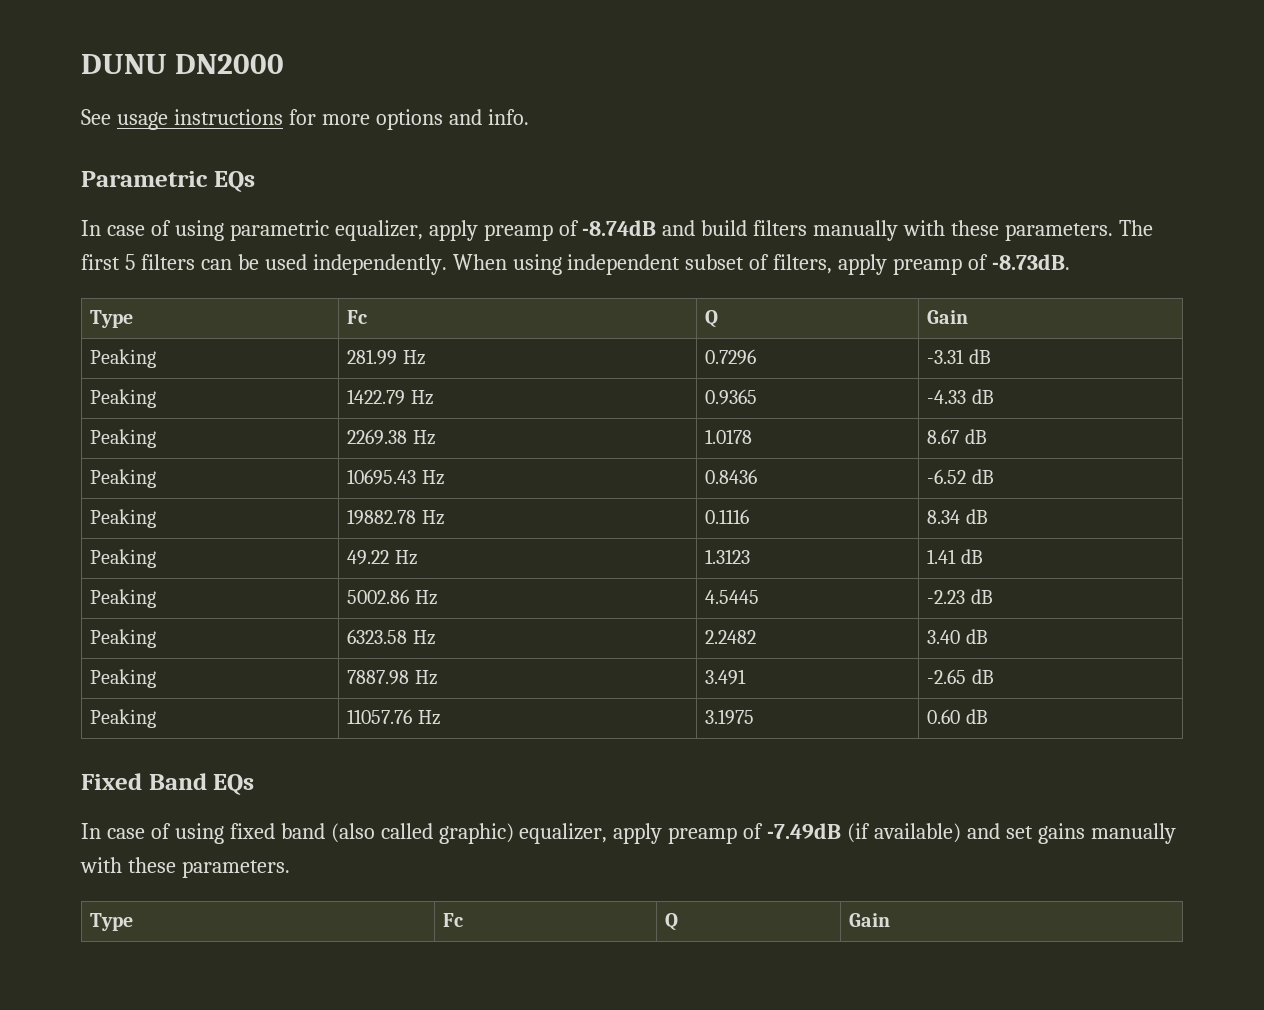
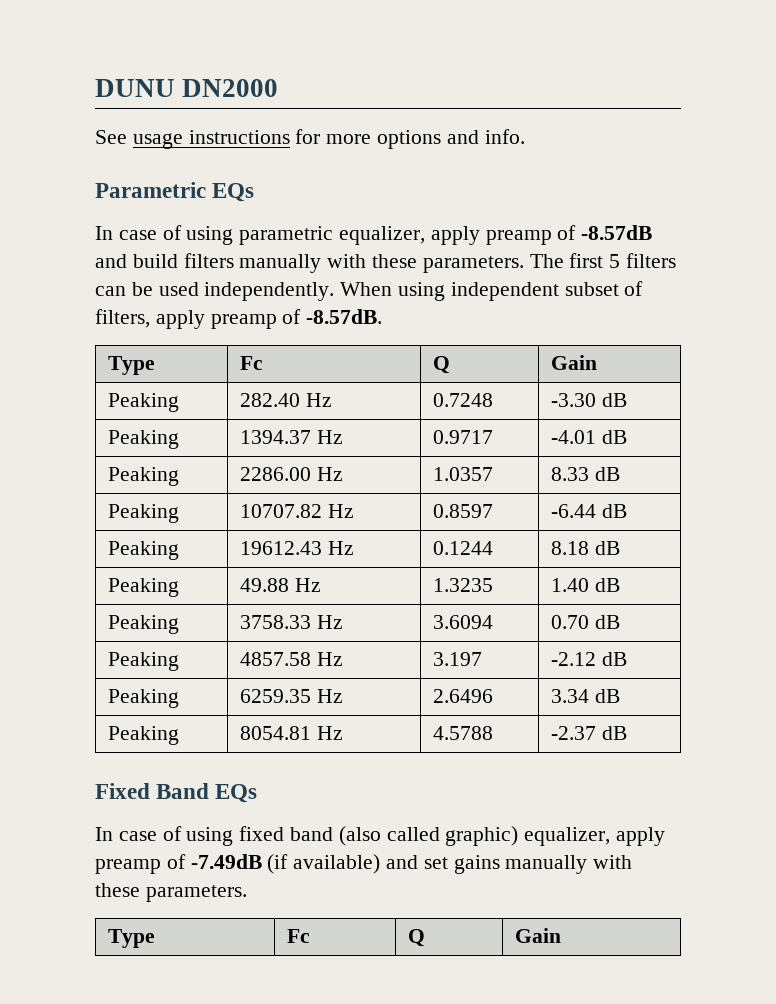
- In case of using parametric equalizer, apply preamp of -8.74dB and build filters manually with these parameters.
+ In case of using parametric equalizer, apply preamp of -8.57dB and build filters manually with these parameters.
- When using independent subset of filters, apply preamp of -8.73dB.
+ When using independent subset of filters, apply preamp of -8.57dB.
- Peaking | 281.99 Hz | 0.7296 | -3.31 dB
- Peaking | 1422.79 Hz | 0.9365 | -4.33 dB
- Peaking | 2269.38 Hz | 1.0178 | 8.67 dB
- Peaking | 10695.43 Hz | 0.8436 | -6.52 dB
- Peaking | 19882.78 Hz | 0.1116 | 8.34 dB
- Peaking | 49.22 Hz | 1.3123 | 1.41 dB
- Peaking | 5002.86 Hz | 4.5445 | -2.23 dB
- Peaking | 6323.58 Hz | 2.2482 | 3.40 dB
- Peaking | 7887.98 Hz | 3.491 | -2.65 dB
- Peaking | 11057.76 Hz | 3.1975 | 0.60 dB
+ Peaking | 282.40 Hz | 0.7248 | -3.30 dB
+ Peaking | 1394.37 Hz | 0.9717 | -4.01 dB
+ Peaking | 2286.00 Hz | 1.0357 | 8.33 dB
+ Peaking | 10707.82 Hz | 0.8597 | -6.44 dB
+ Peaking | 19612.43 Hz | 0.1244 | 8.18 dB
+ Peaking | 49.88 Hz | 1.3235 | 1.40 dB
+ Peaking | 3758.33 Hz | 3.6094 | 0.70 dB
+ Peaking | 4857.58 Hz | 3.197 | -2.12 dB
+ Peaking | 6259.35 Hz | 2.6496 | 3.34 dB
+ Peaking | 8054.81 Hz | 4.5788 | -2.37 dB

